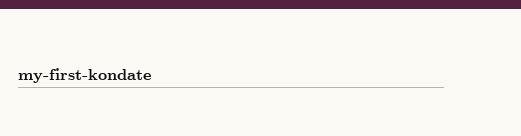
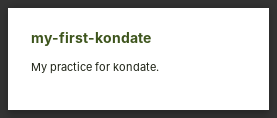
+ My practice for kondate.

